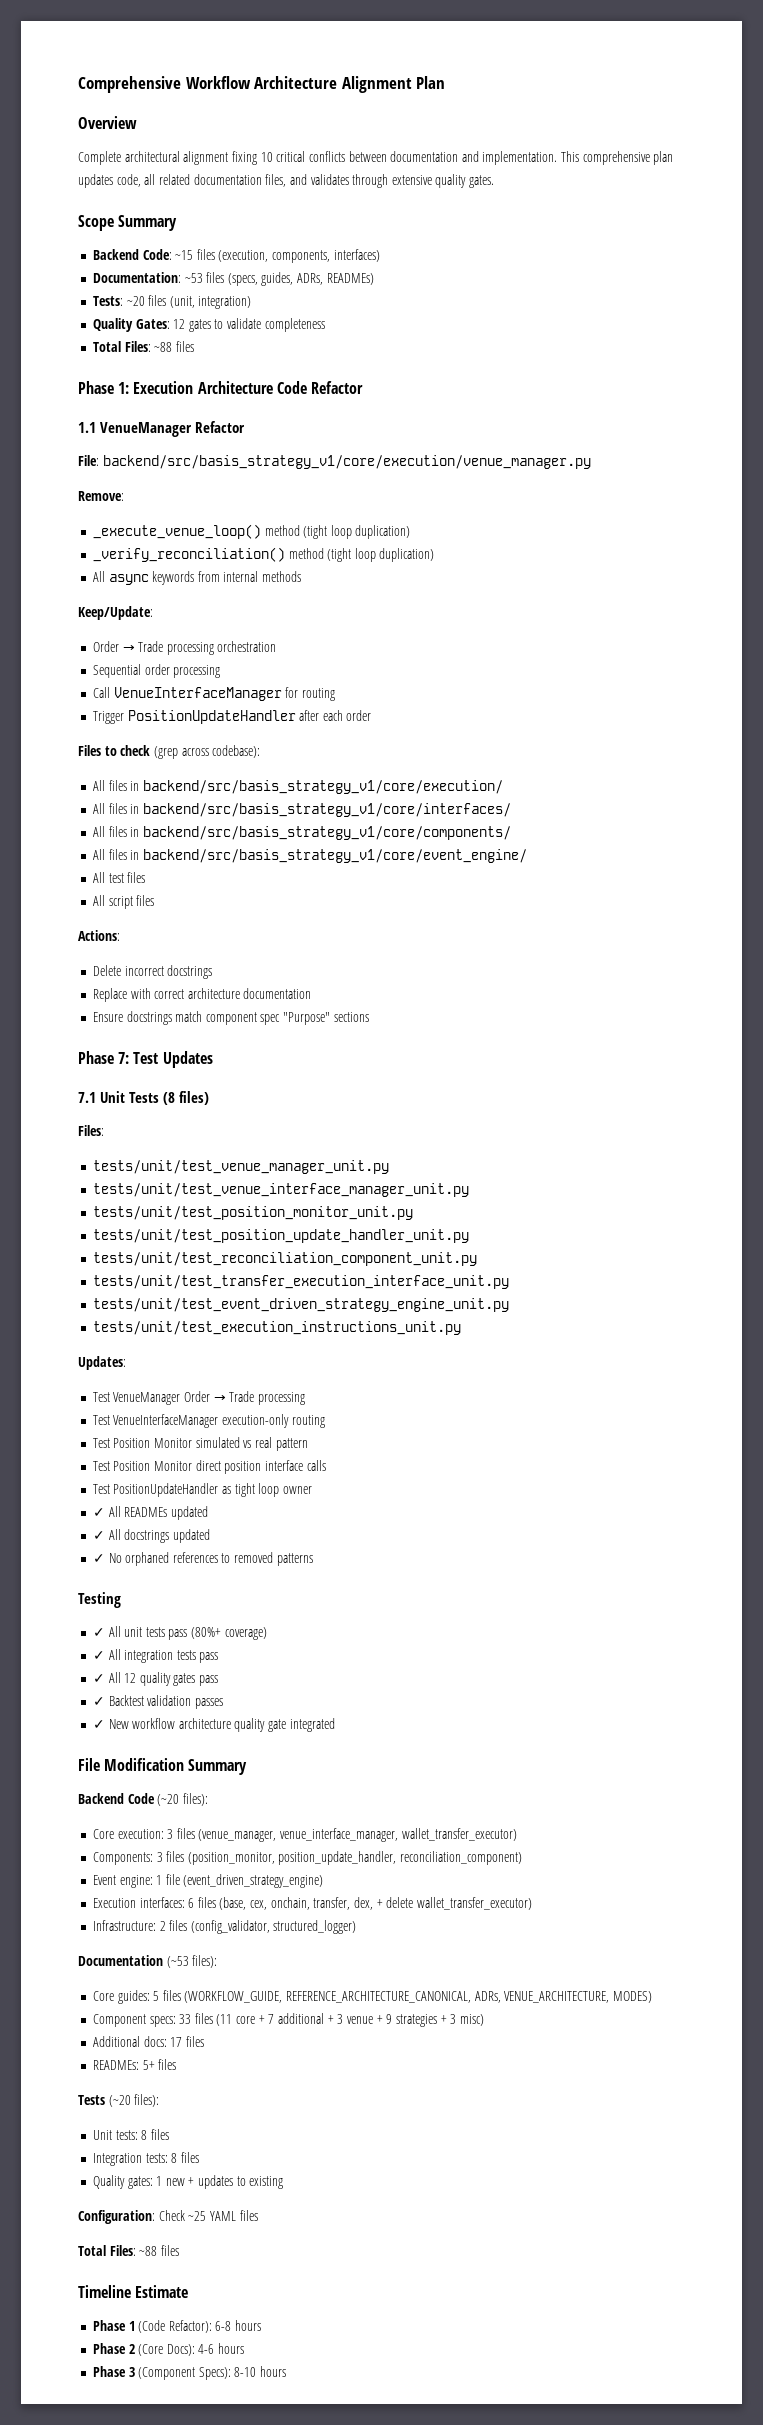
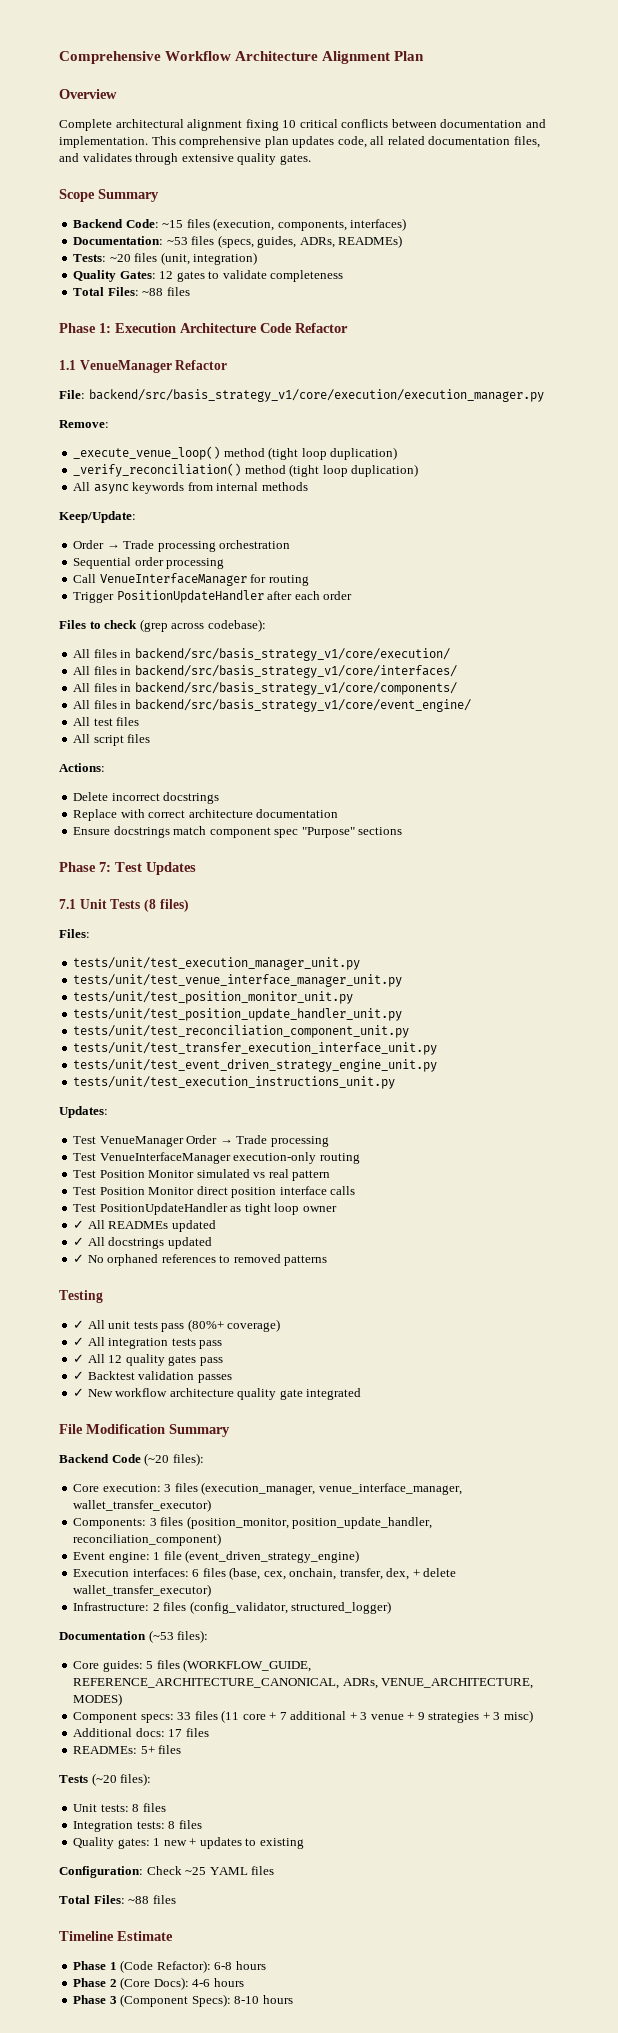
- File: backend/src/basis_strategy_v1/core/execution/venue_manager.py
+ File: backend/src/basis_strategy_v1/core/execution/execution_manager.py
- tests/unit/test_venue_manager_unit.py
+ tests/unit/test_execution_manager_unit.py
- Core execution: 3 files (venue_manager, venue_interface_manager, wallet_transfer_executor)
+ Core execution: 3 files (execution_manager, venue_interface_manager, wallet_transfer_executor)

